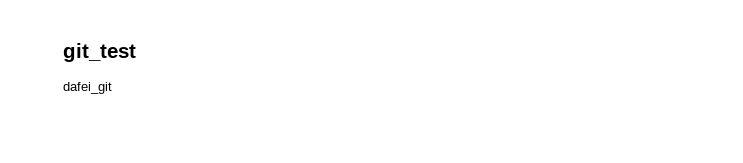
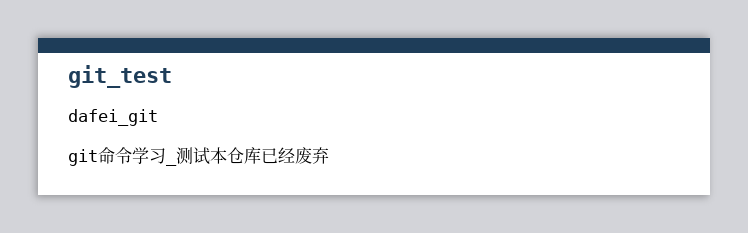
+ git命令学习_测试本仓库已经废弃

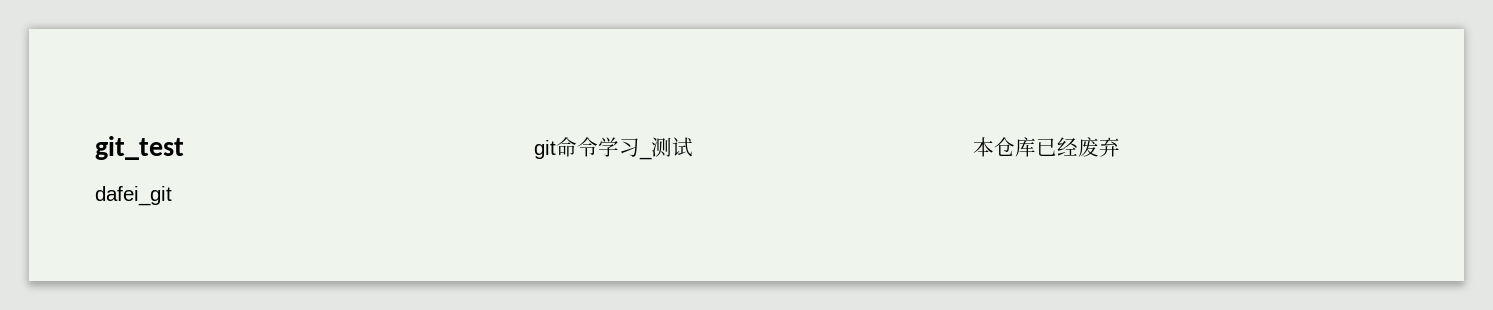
- git命令学习_测试本仓库已经废弃
+ git命令学习_测试
+ 本仓库已经废弃

